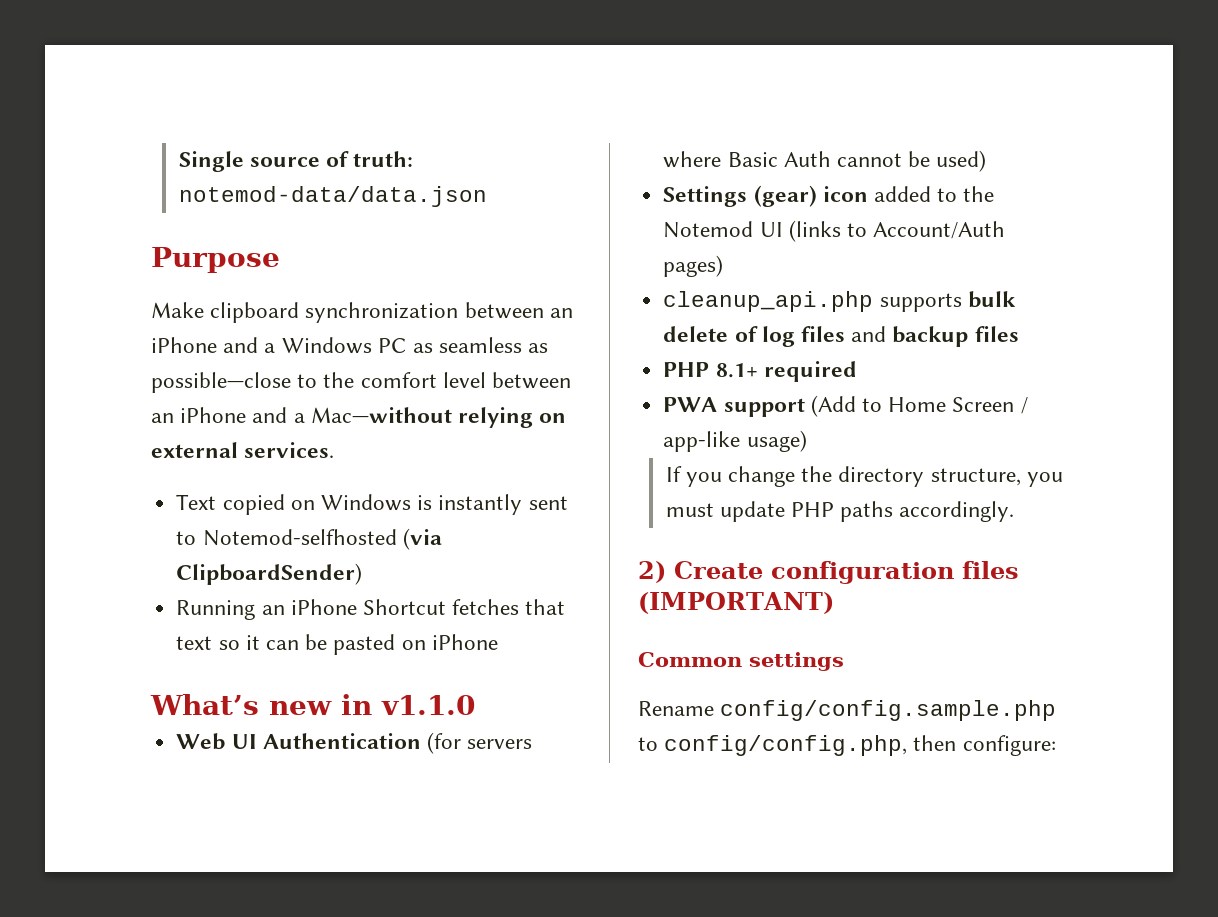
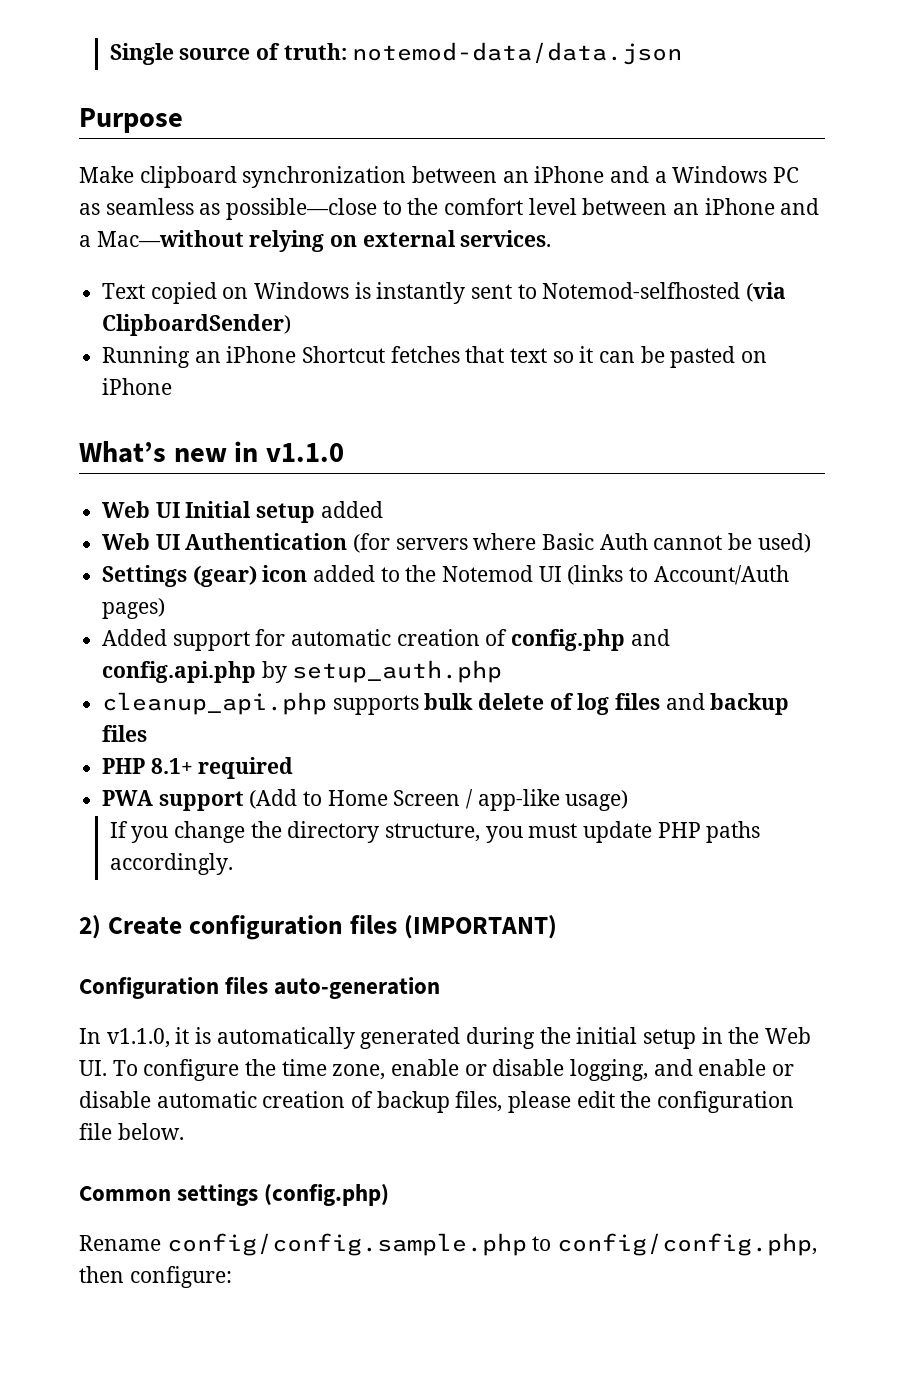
+ Web UI Initial setup added
+ Added support for automatic creation of config.php and config.api.php by setup_auth.php
+ Configuration files auto-generation
+ In v1.1.0, it is automatically generated during the initial setup in the Web UI. To configure the time zone, enable or disable logging, and enable or disable automatic creation of backup files, please edit the configuration file below.
- Common settings
+ Common settings (config.php)

